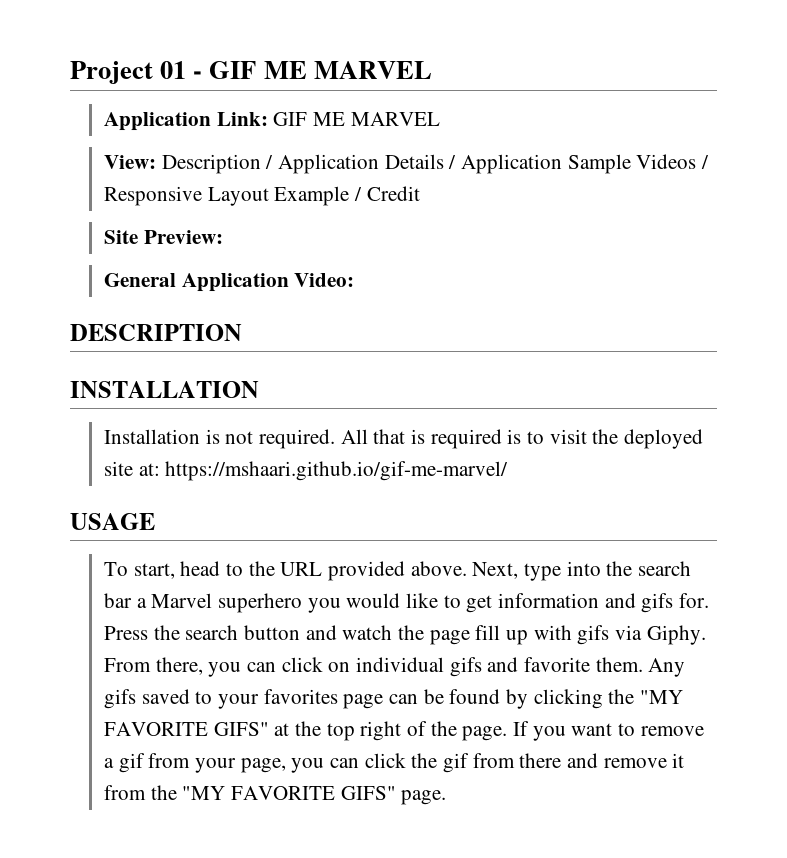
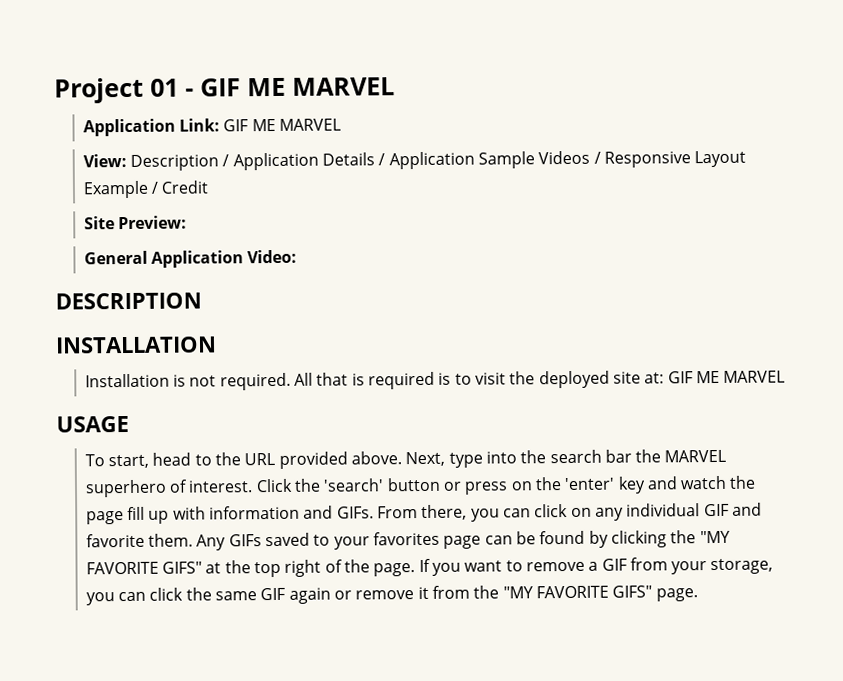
- All that is required is to visit the deployed site at: https://mshaari.github.io/gif-me-marvel/
+ All that is required is to visit the deployed site at: GIF ME MARVEL
- Next, type into the search bar a Marvel superhero you would like to get information and gifs for. Press the search button and watch the page fill up with gifs via Giphy.
+ Next, type into the search bar the MARVEL superhero of interest. Click the 'search' button or press on the 'enter' key and watch the page fill up with information and GIFs.
- From there, you can click on individual gifs and favorite them.
+ From there, you can click on any individual GIF and favorite them.
- Any gifs saved to your favorites page can be found by clicking the "MY FAVORITE GIFS" at the top right of the page.
+ Any GIFs saved to your favorites page can be found by clicking the "MY FAVORITE GIFS" at the top right of the page.
- If you want to remove a gif from your page, you can click the gif from there and remove it from the "MY FAVORITE GIFS" page.
+ If you want to remove a GIF from your storage, you can click the same GIF again or remove it from the "MY FAVORITE GIFS" page.

